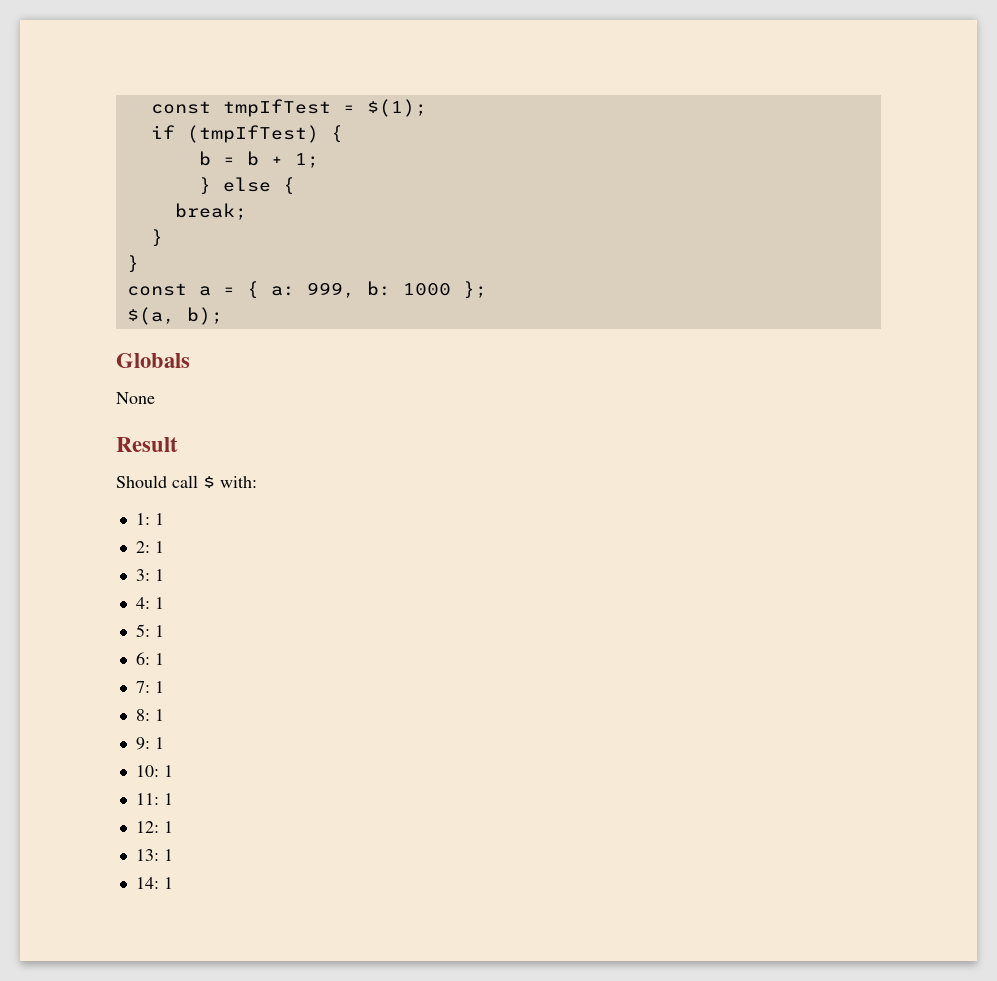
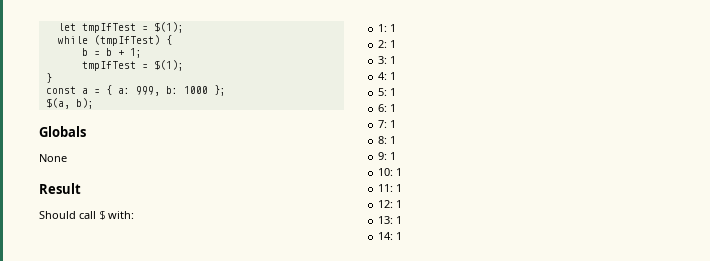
- const tmpIfTest = $(1);
- if (tmpIfTest) {
+ let tmpIfTest = $(1);
+ while (tmpIfTest) {
  b = b + 1;
- } else {
- break;
- }
+ tmpIfTest = $(1);

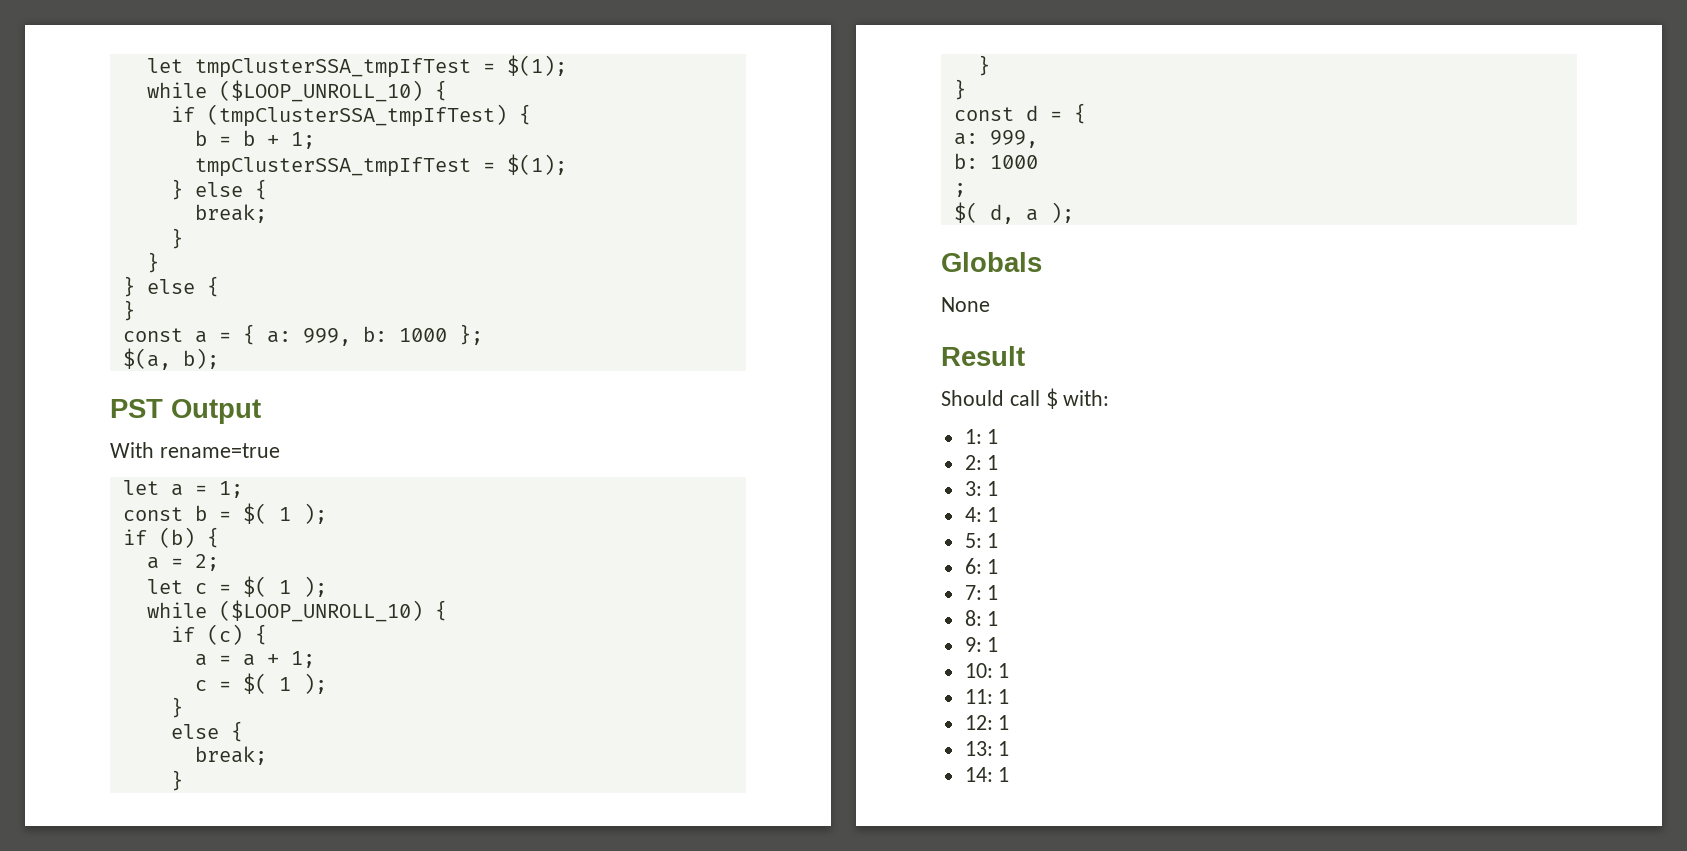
- let tmpIfTest = $(1);
- while (tmpIfTest) {
+ let tmpClusterSSA_tmpIfTest = $(1);
+ while ($LOOP_UNROLL_10) {
+ if (tmpClusterSSA_tmpIfTest) {
  b = b + 1;
- tmpIfTest = $(1);
+ tmpClusterSSA_tmpIfTest = $(1);
+ } else {
+ break;
+ }
+ }
+ } else {
+ PST Output
+ With rename=true
+ let a = 1;
+ const b = $( 1 );
+ if (b) {
+ a = 2;
+ let c = $( 1 );
+ while ($LOOP_UNROLL_10) {
+ if (c) {
+ a = a + 1;
+ c = $( 1 );
+ }
+ else {
+ break;
+ }
+ }
+ }
+ const d = {
+ a: 999,
+ b: 1000
+ ;
+ $( d, a );

